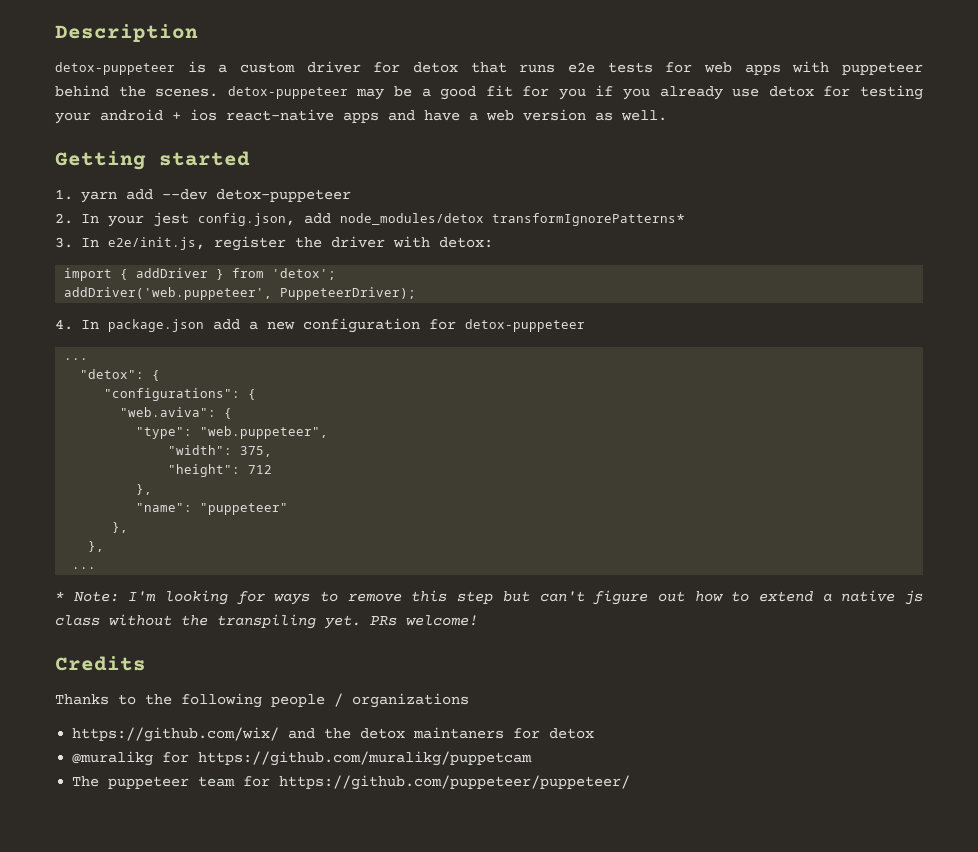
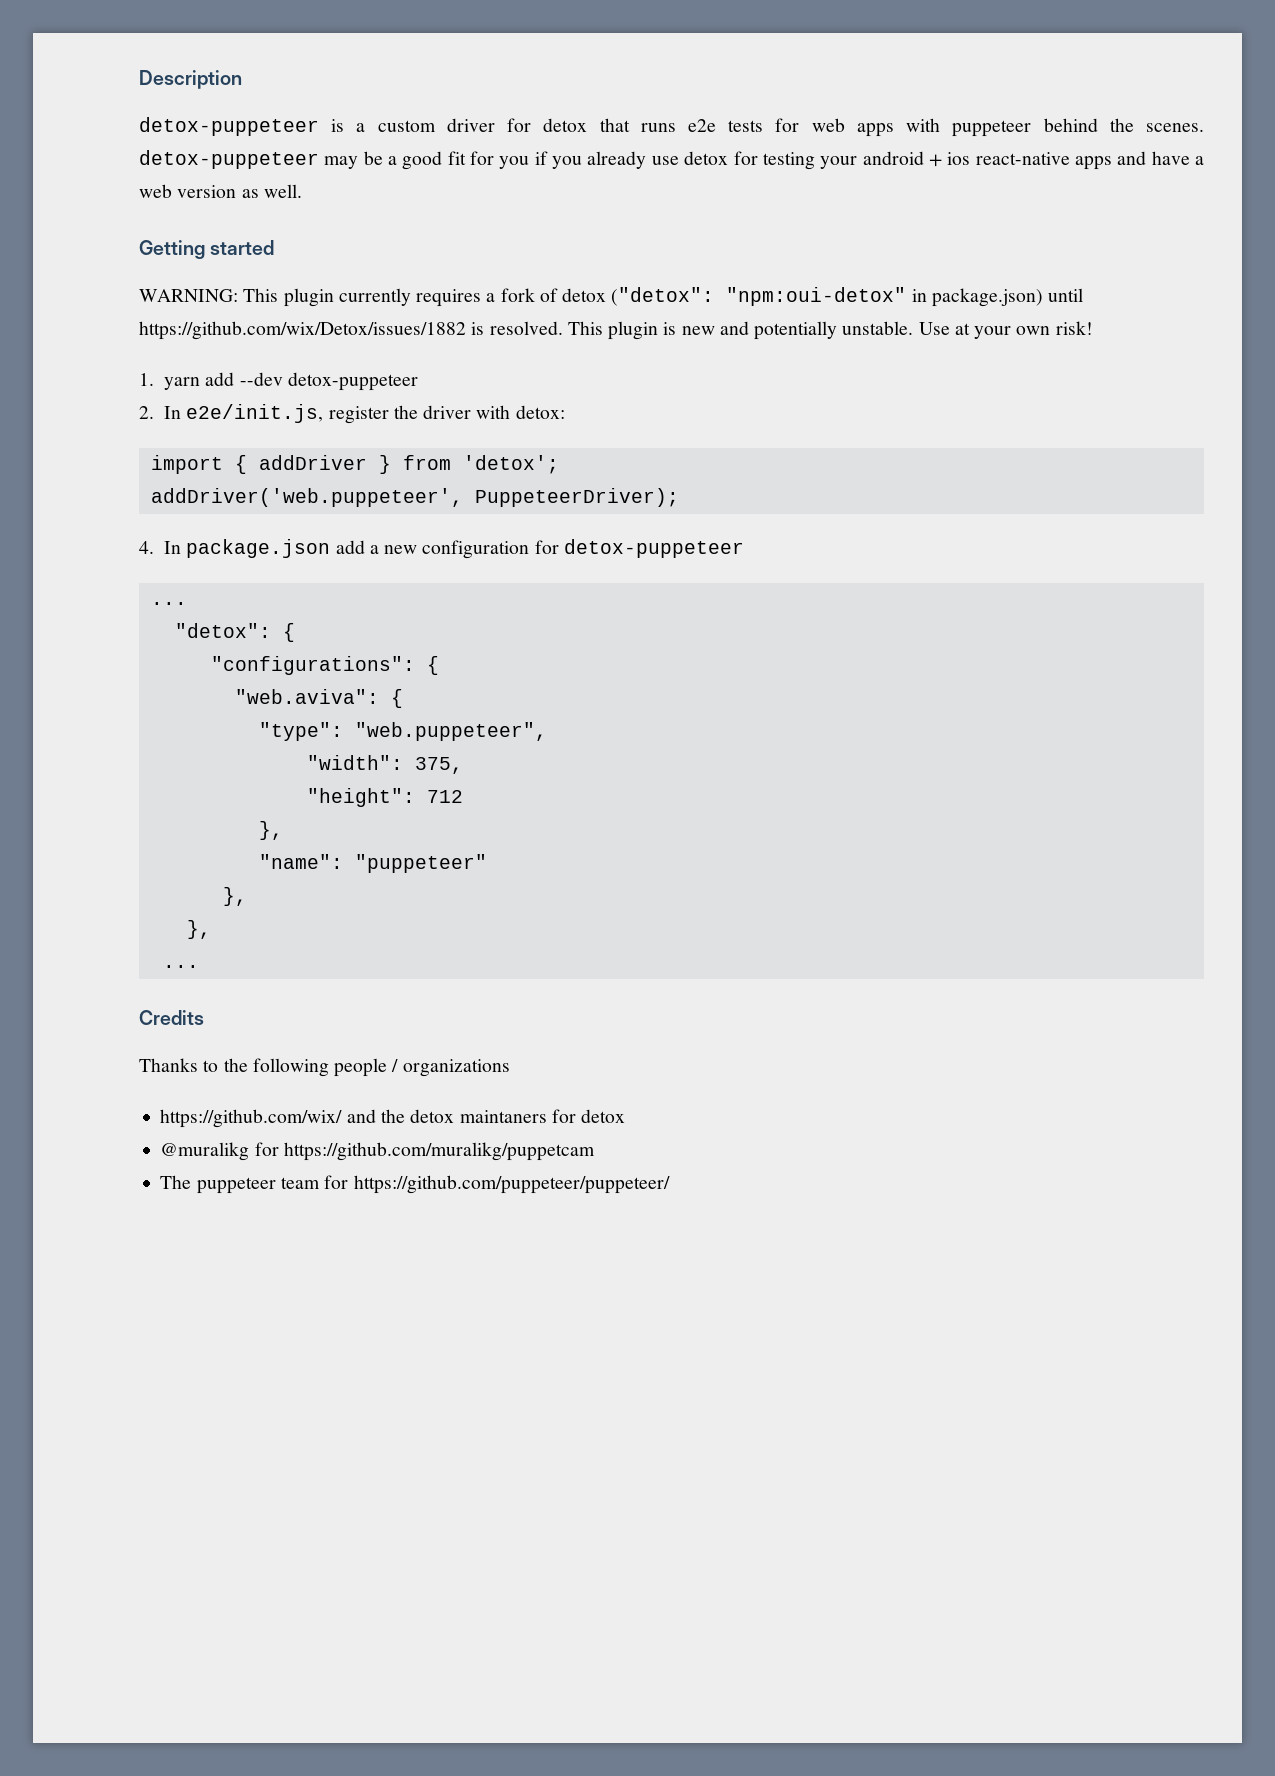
+ WARNING: This plugin currently requires a fork of detox ("detox": "npm:oui-detox" in package.json) until https://github.com/wix/Detox/issues/1882 is resolved. This plugin is new and potentially unstable. Use at your own risk!
- 2. In your jest config.json, add node_modules/detox transformIgnorePatterns*
- 3. In e2e/init.js, register the driver with detox:
+ 2. In e2e/init.js, register the driver with detox:
- * Note: I'm looking for ways to remove this step but can't figure out how to extend a native js class without the transpiling yet. PRs welcome!

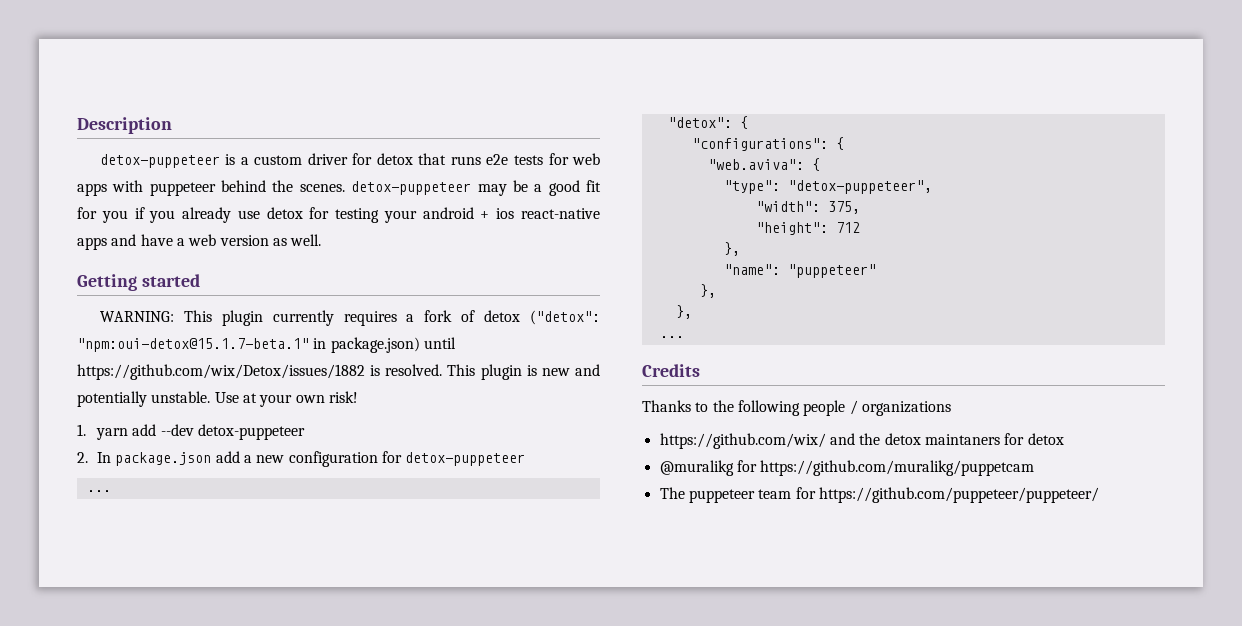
- WARNING: This plugin currently requires a fork of detox ("detox": "npm:oui-detox" in package.json) until https://github.com/wix/Detox/issues/1882 is resolved.
+ WARNING: This plugin currently requires a fork of detox ("detox": "npm:oui-detox@15.1.7-beta.1" in package.json) until https://github.com/wix/Detox/issues/1882 is resolved.
- 2. In e2e/init.js, register the driver with detox:
- import { addDriver } from 'detox';
- addDriver('web.puppeteer', PuppeteerDriver);
- 4. In package.json add a new configuration for detox-puppeteer
+ 2. In package.json add a new configuration for detox-puppeteer
- "type": "web.puppeteer",
+ "type": "detox-puppeteer",

